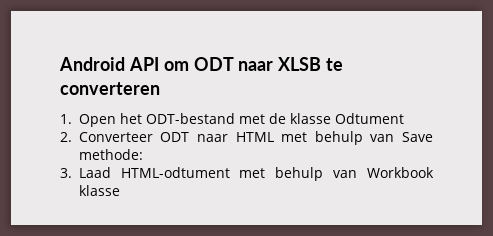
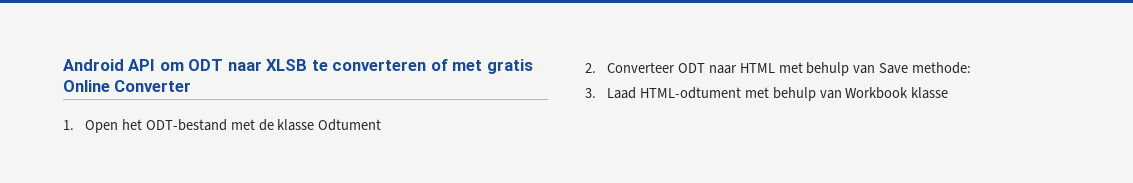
- Android API om ODT naar XLSB te converteren
+ Android API om ODT naar XLSB te converteren of met gratis Online Converter

